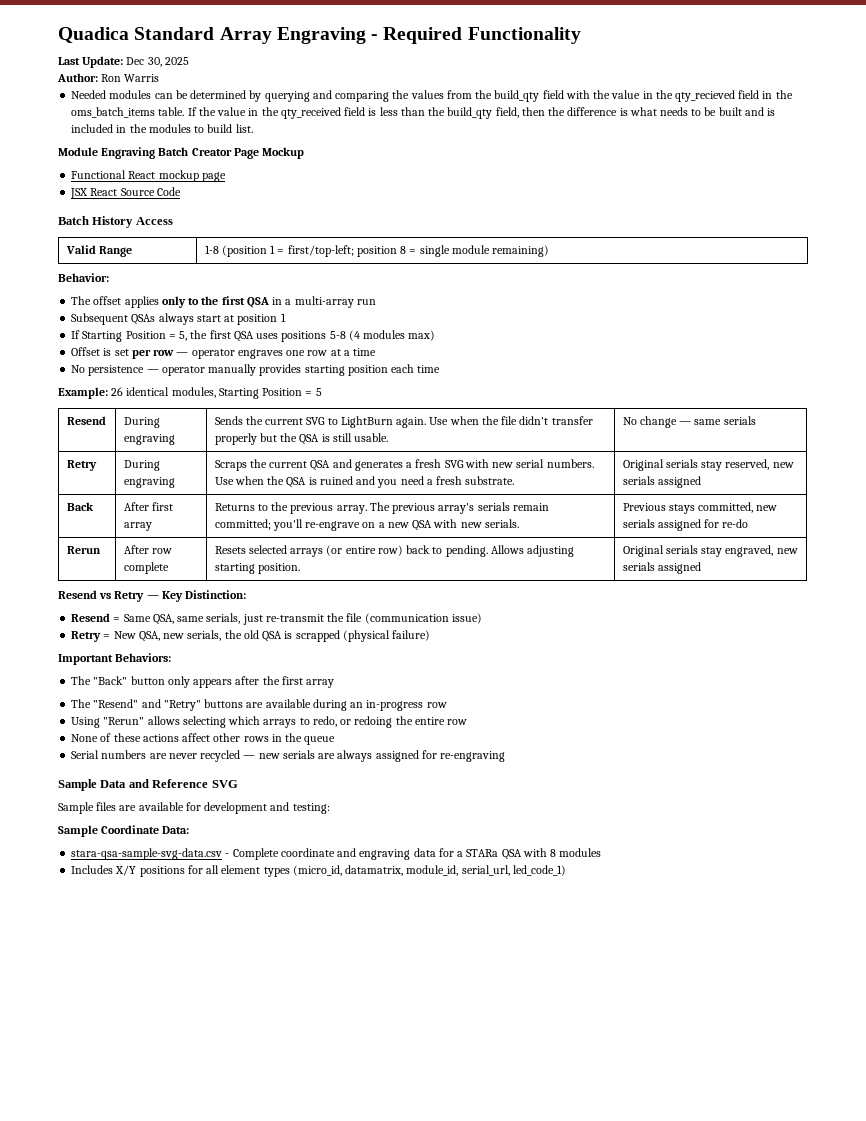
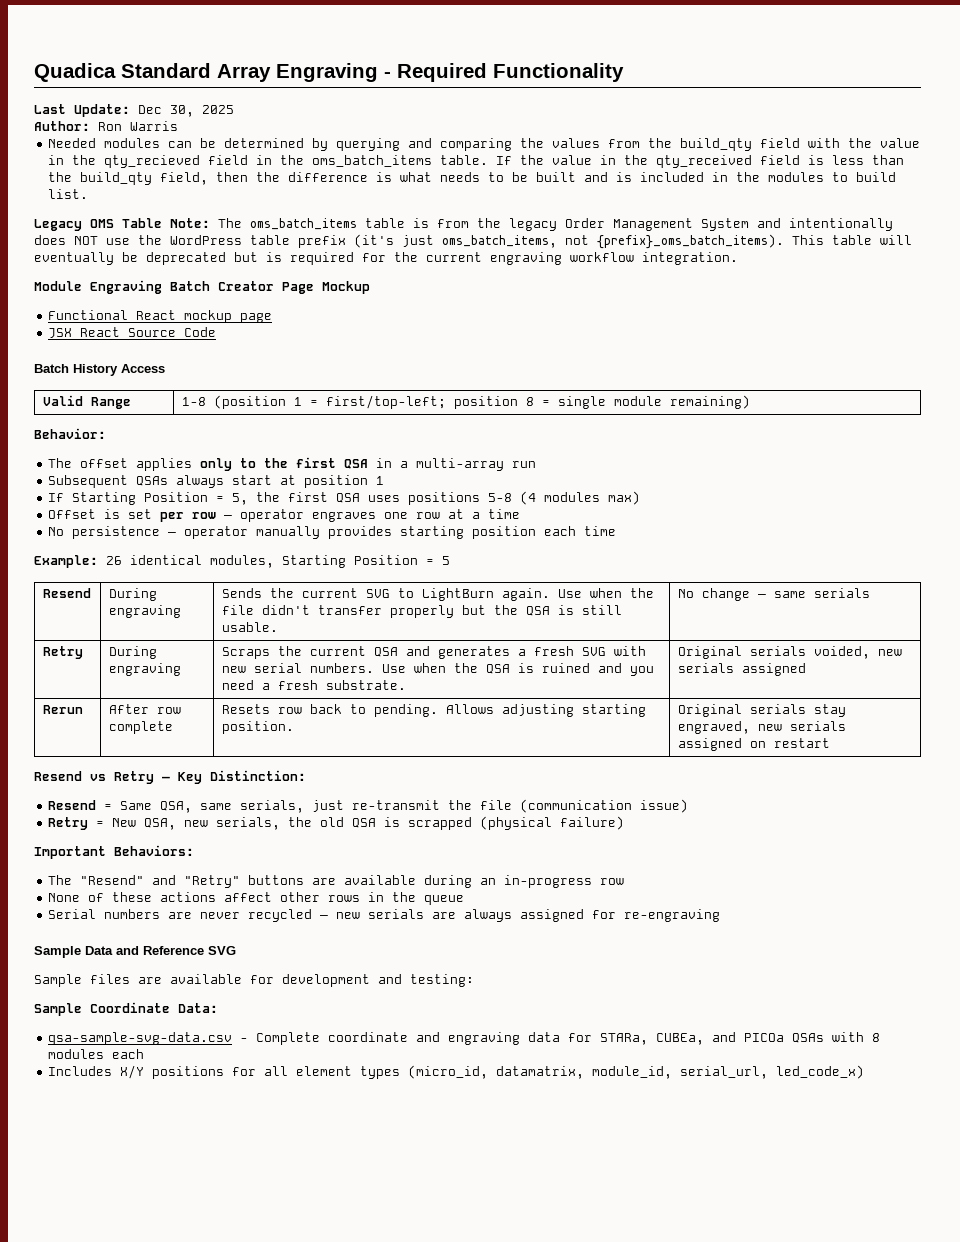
+ Legacy OMS Table Note: The oms_batch_items table is from the legacy Order Management System and intentionally does NOT use the WordPress table prefix (it's just oms_batch_items, not {prefix}_oms_batch_items). This table will eventually be deprecated but is required for the current engraving workflow integration.
- Retry | During engraving | Scraps the current QSA and generates a fresh SVG with new serial numbers. Use when the QSA is ruined and you need a fresh substrate. | Original serials stay reserved, new serials assigned
- Back | After first array | Returns to the previous array. The previous array's serials remain committed; you'll re-engrave on a new QSA with new serials. | Previous stays committed, new serials assigned for re-do
+ Retry | During engraving | Scraps the current QSA and generates a fresh SVG with new serial numbers. Use when the QSA is ruined and you need a fresh substrate. | Original serials voided, new serials assigned
- Rerun | After row complete | Resets selected arrays (or entire row) back to pending. Allows adjusting starting position. | Original serials stay engraved, new serials assigned
+ Rerun | After row complete | Resets row back to pending. Allows adjusting starting position. | Original serials stay engraved, new serials assigned on restart
- The "Back" button only appears after the first array
- Using "Rerun" allows selecting which arrays to redo, or redoing the entire row
- stara-qsa-sample-svg-data.csv - Complete coordinate and engraving data for a STARa QSA with 8 modules
+ qsa-sample-svg-data.csv - Complete coordinate and engraving data for STARa, CUBEa, and PICOa QSAs with 8 modules each
- Includes X/Y positions for all element types (micro_id, datamatrix, module_id, serial_url, led_code_1)
+ Includes X/Y positions for all element types (micro_id, datamatrix, module_id, serial_url, led_code_x)

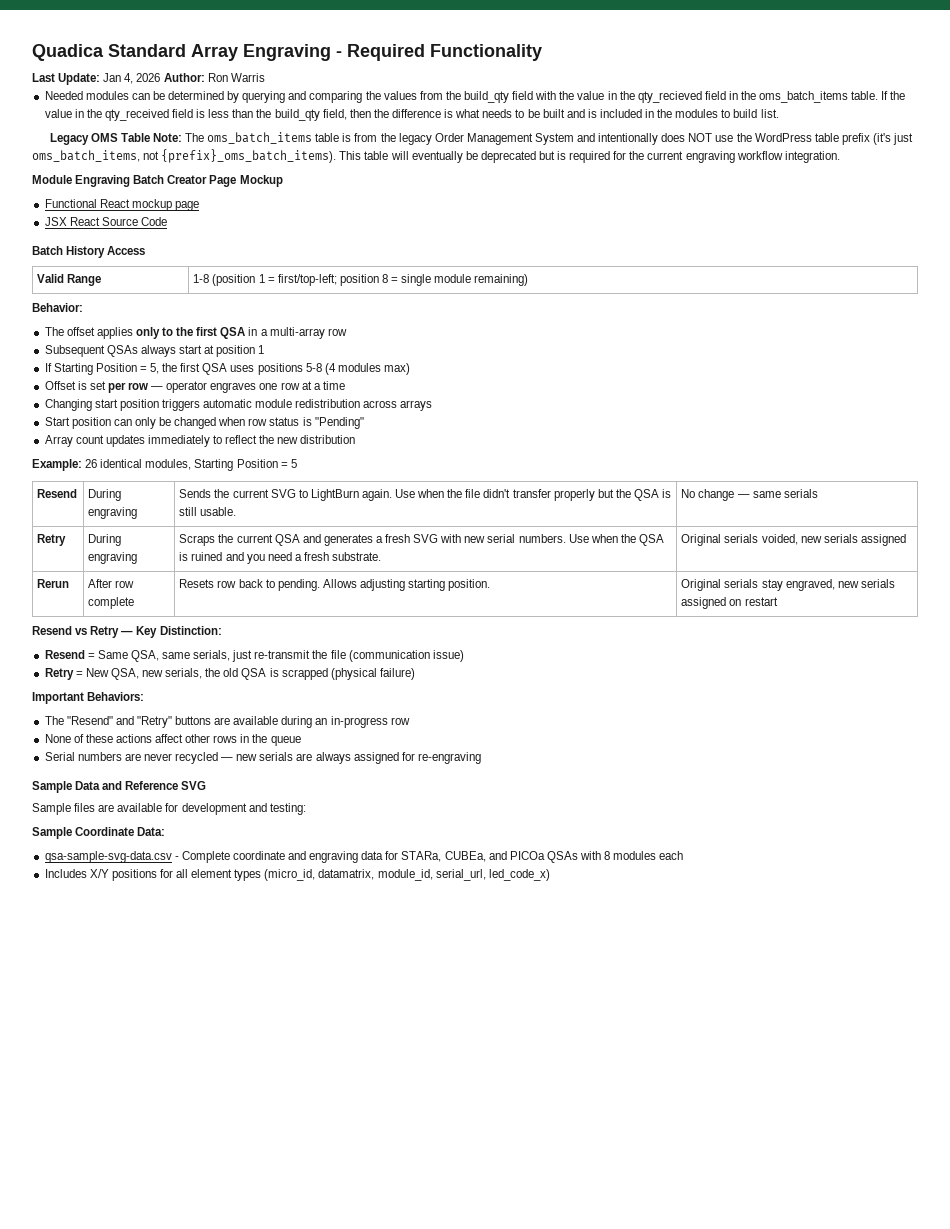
- Last Update: Dec 30, 2025
- Author: Ron Warris
+ Last Update: Jan 4, 2026 Author: Ron Warris
- The offset applies only to the first QSA in a multi-array run
+ The offset applies only to the first QSA in a multi-array row
- No persistence — operator manually provides starting position each time
+ Changing start position triggers automatic module redistribution across arrays
+ Start position can only be changed when row status is "Pending"
+ Array count updates immediately to reflect the new distribution

